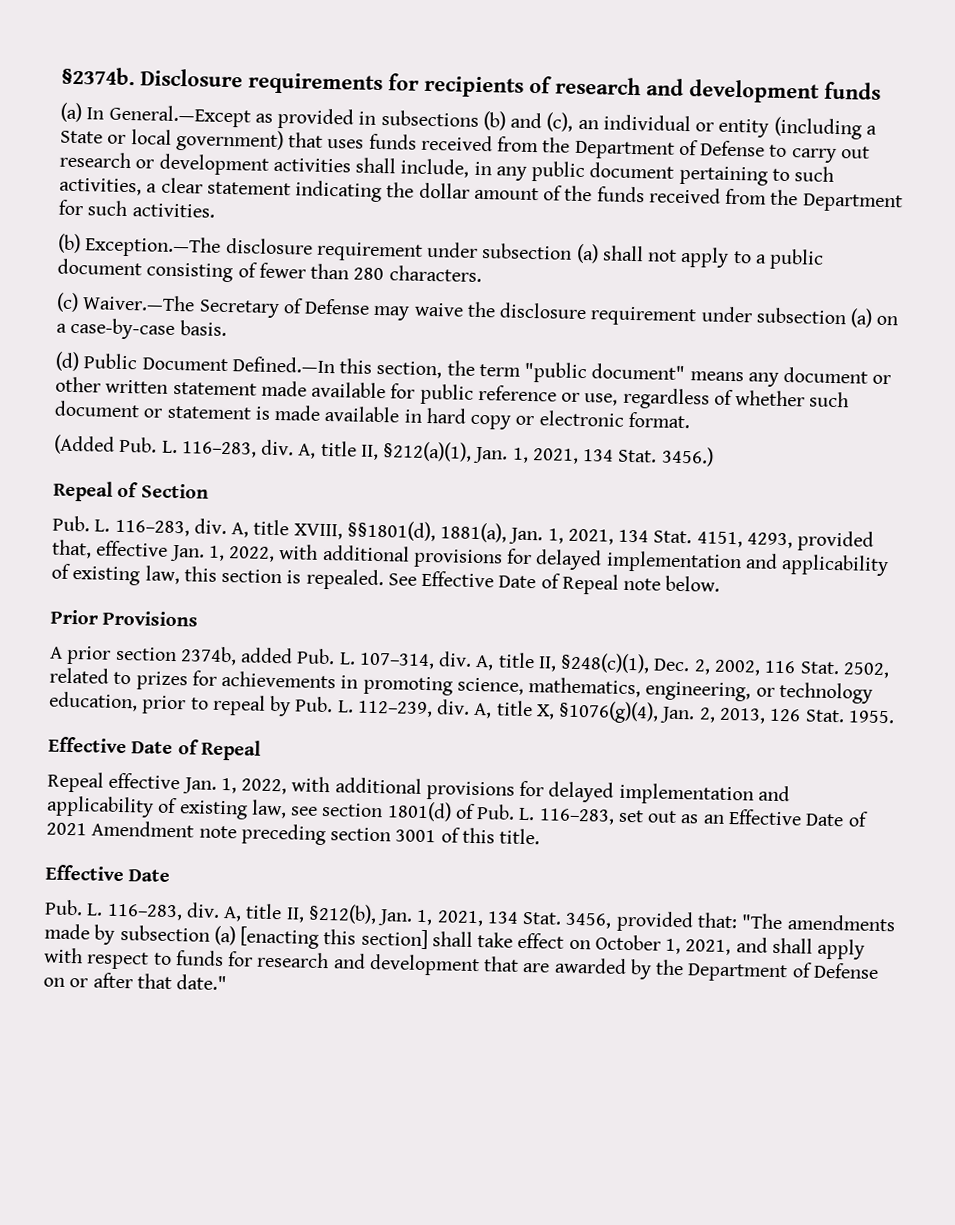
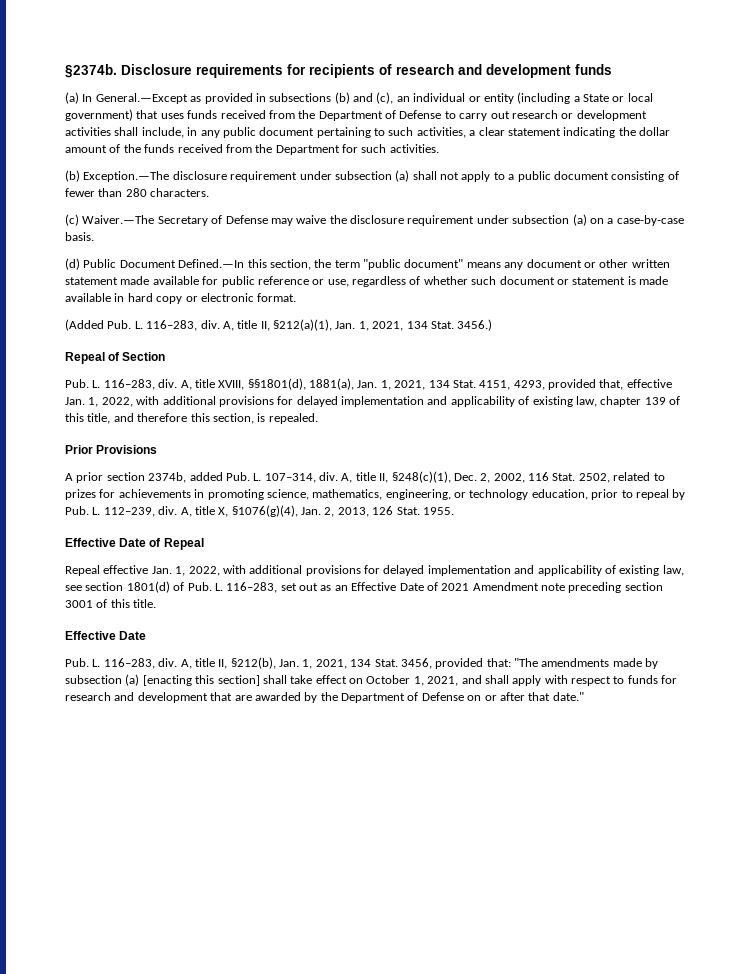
- 4151, 4293, provided that, effective Jan. 1, 2022, with additional provisions for delayed implementation and applicability of existing law, this section is repealed. See Effective Date of Repeal note below.
+ 4151, 4293, provided that, effective Jan. 1, 2022, with additional provisions for delayed implementation and applicability of existing law, chapter 139 of this title, and therefore this section, is repealed.

